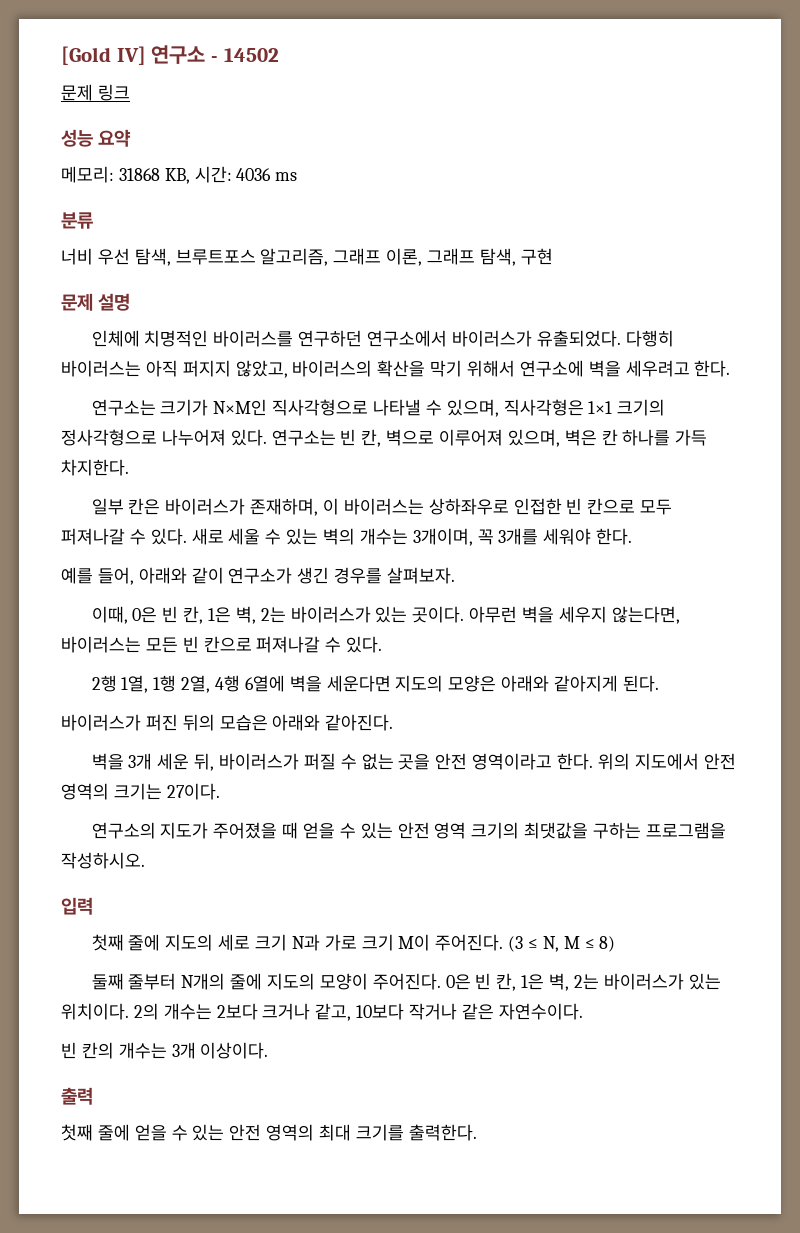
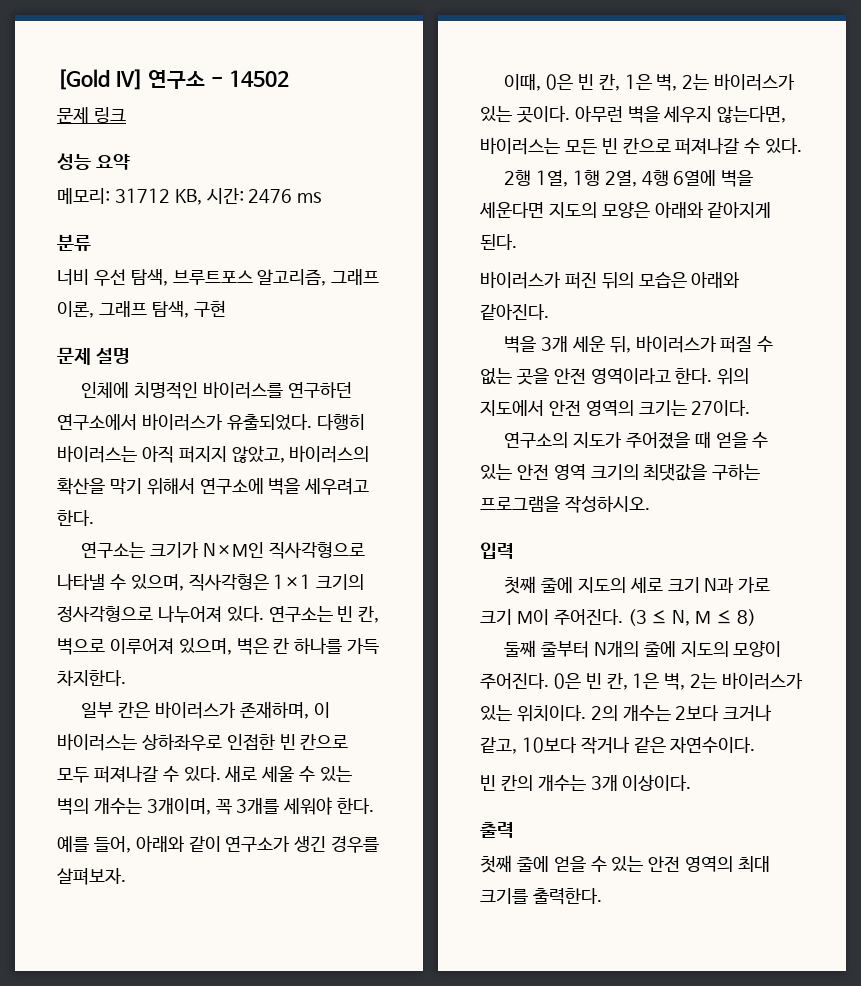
- 메모리: 31868 KB, 시간: 4036 ms
+ 메모리: 31712 KB, 시간: 2476 ms

